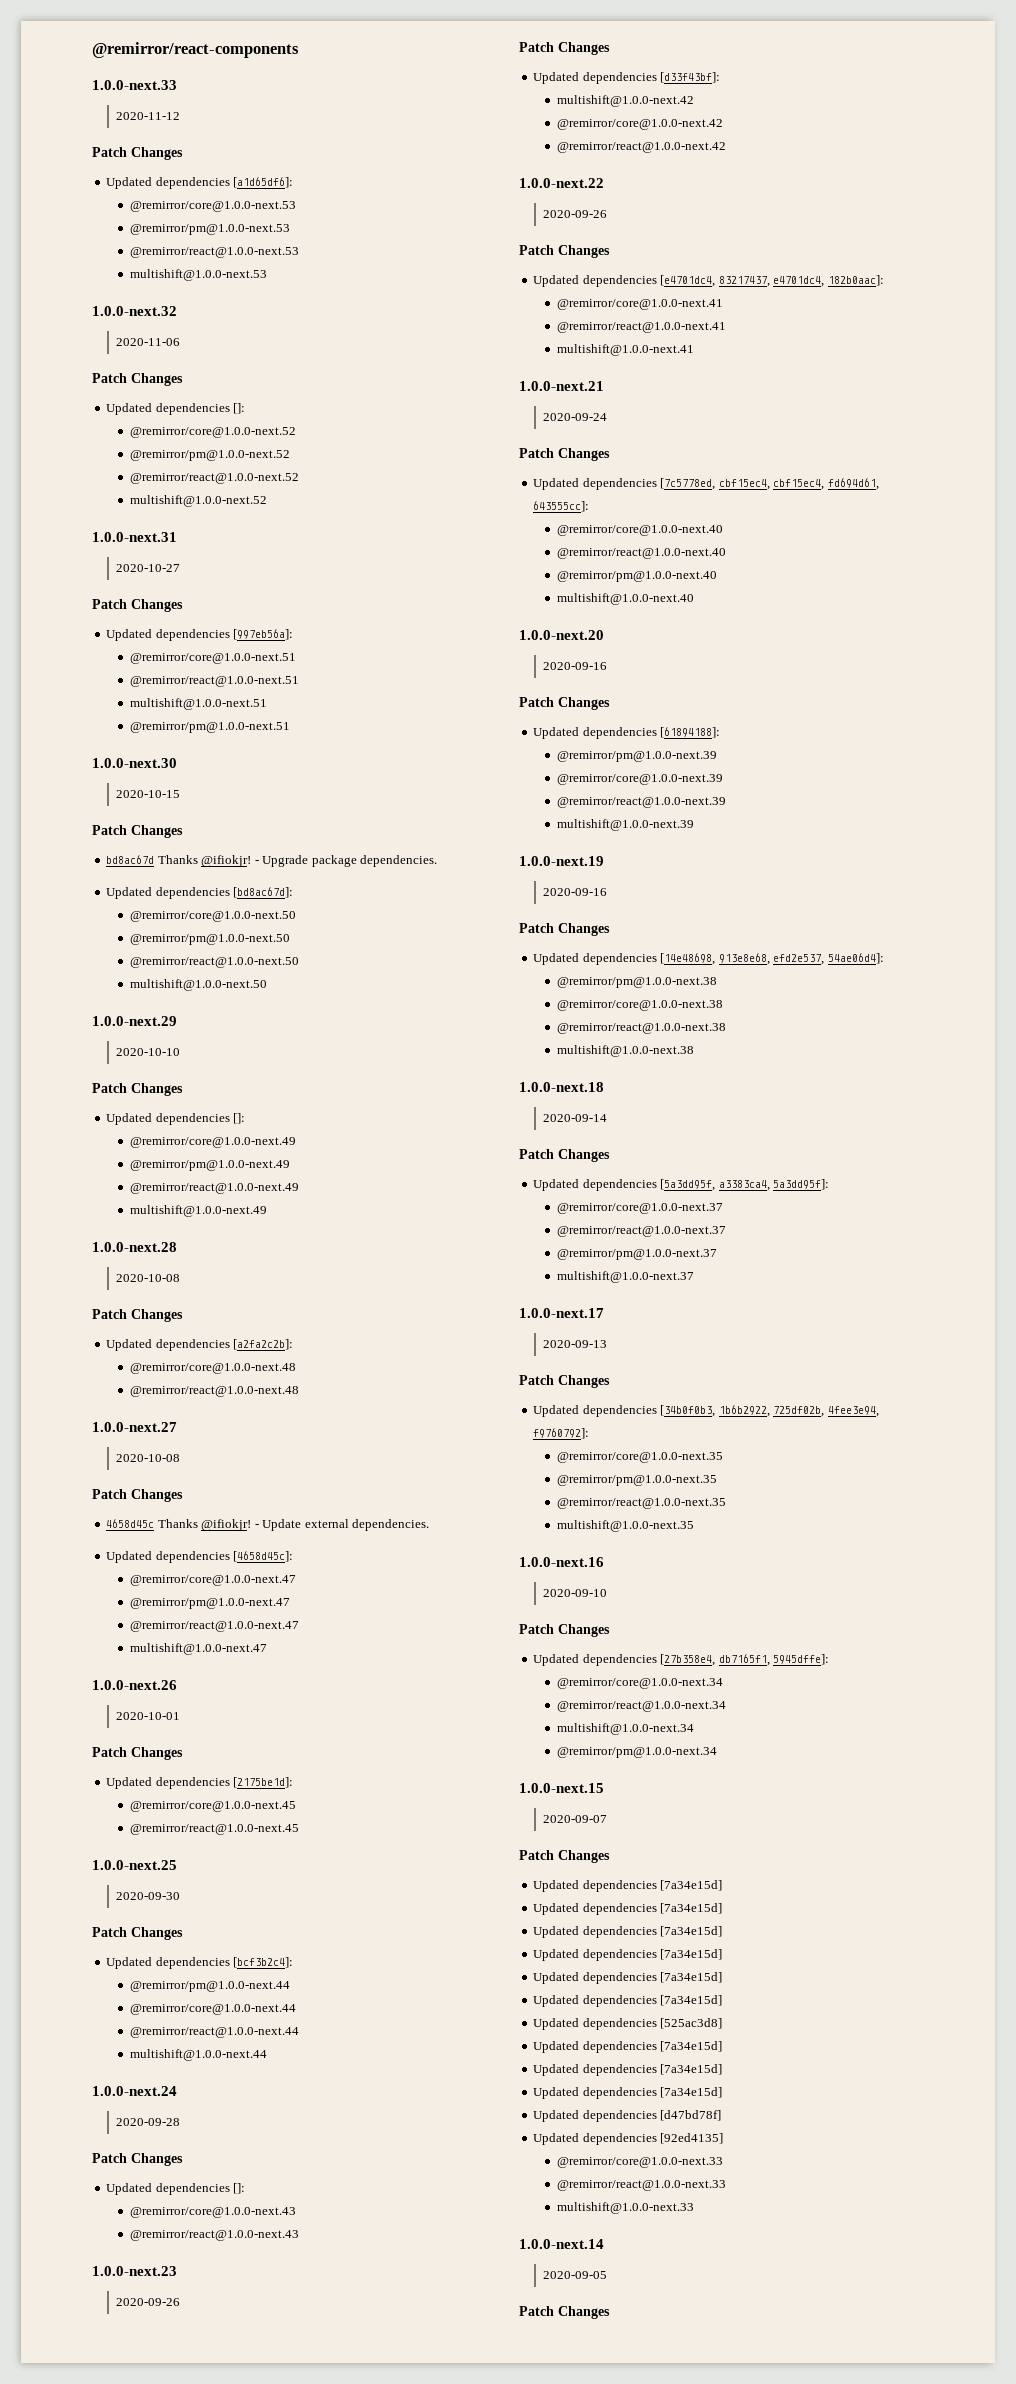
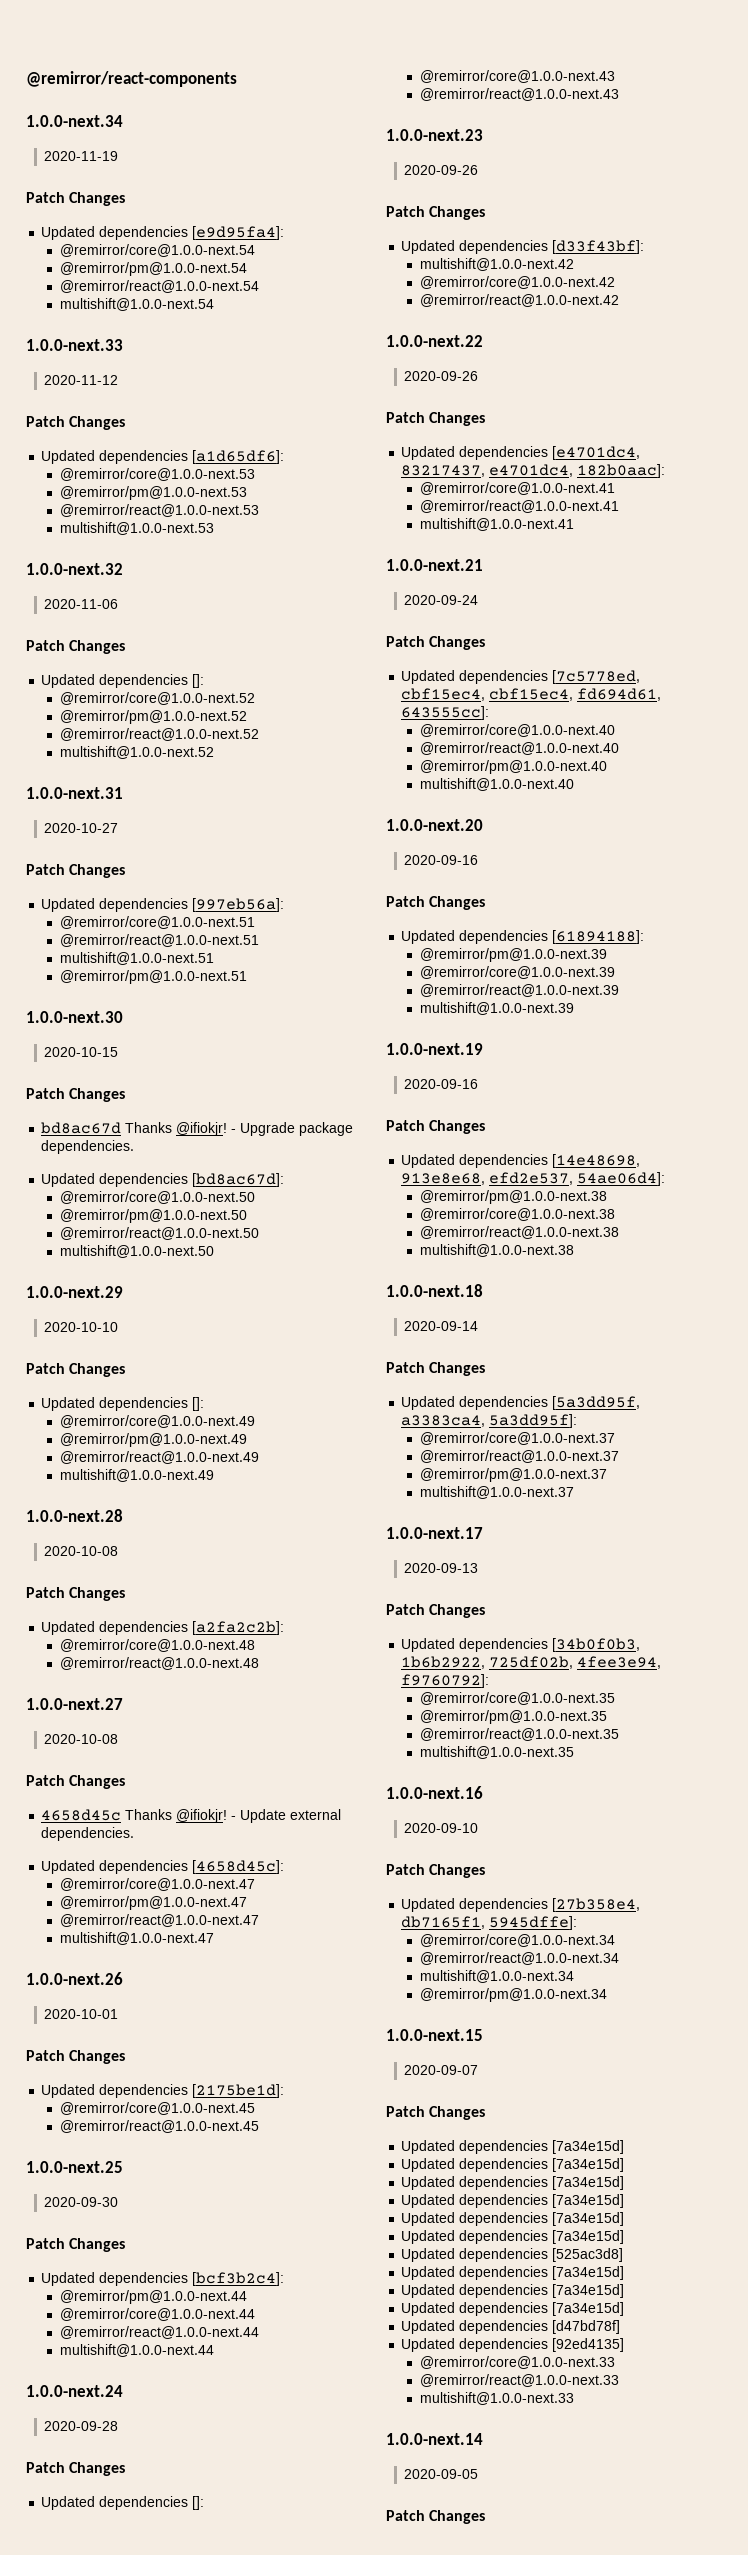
+ 1.0.0-next.34
+ 2020-11-19
+ Patch Changes
+ Updated dependencies [e9d95fa4]:
+ @remirror/core@1.0.0-next.54
+ @remirror/pm@1.0.0-next.54
+ @remirror/react@1.0.0-next.54
+ multishift@1.0.0-next.54

